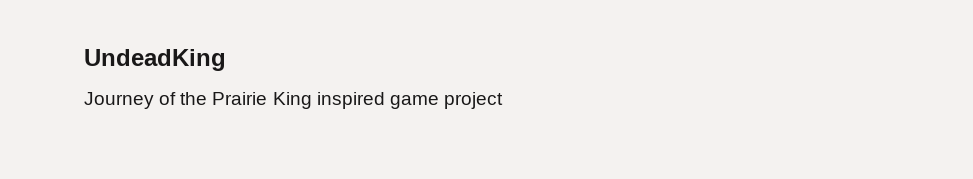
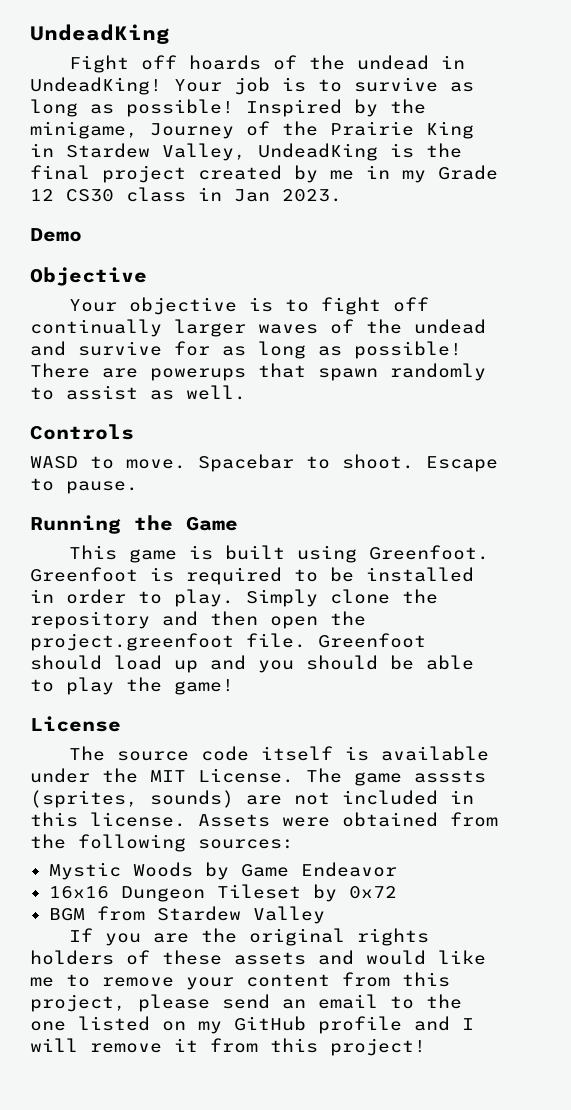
- Journey of the Prairie King inspired game project
+ Fight off hoards of the undead in UndeadKing! Your job is to survive as long as possible! Inspired by the minigame, Journey of the Prairie King in Stardew Valley, UndeadKing is the final project created by me in my Grade 12 CS30 class in Jan 2023.
+ Demo
+ Objective
+ Your objective is to fight off continually larger waves of the undead and survive for as long as possible! There are powerups that spawn randomly to assist as well.
+ Controls
+ WASD to move. Spacebar to shoot. Escape to pause.
+ Running the Game
+ This game is built using Greenfoot. Greenfoot is required to be installed in order to play. Simply clone the repository and then open the project.greenfoot file. Greenfoot should load up and you should be able to play the game!
+ License
+ The source code itself is available under the MIT License. The game asssts (sprites, sounds) are not included in this license. Assets were obtained from the following sources:
+ Mystic Woods by Game Endeavor
+ 16x16 Dungeon Tileset by 0x72
+ BGM from Stardew Valley
+ If you are the original rights holders of these assets and would like me to remove your content from this project, please send an email to the one listed on my GitHub profile and I will remove it from this project!

